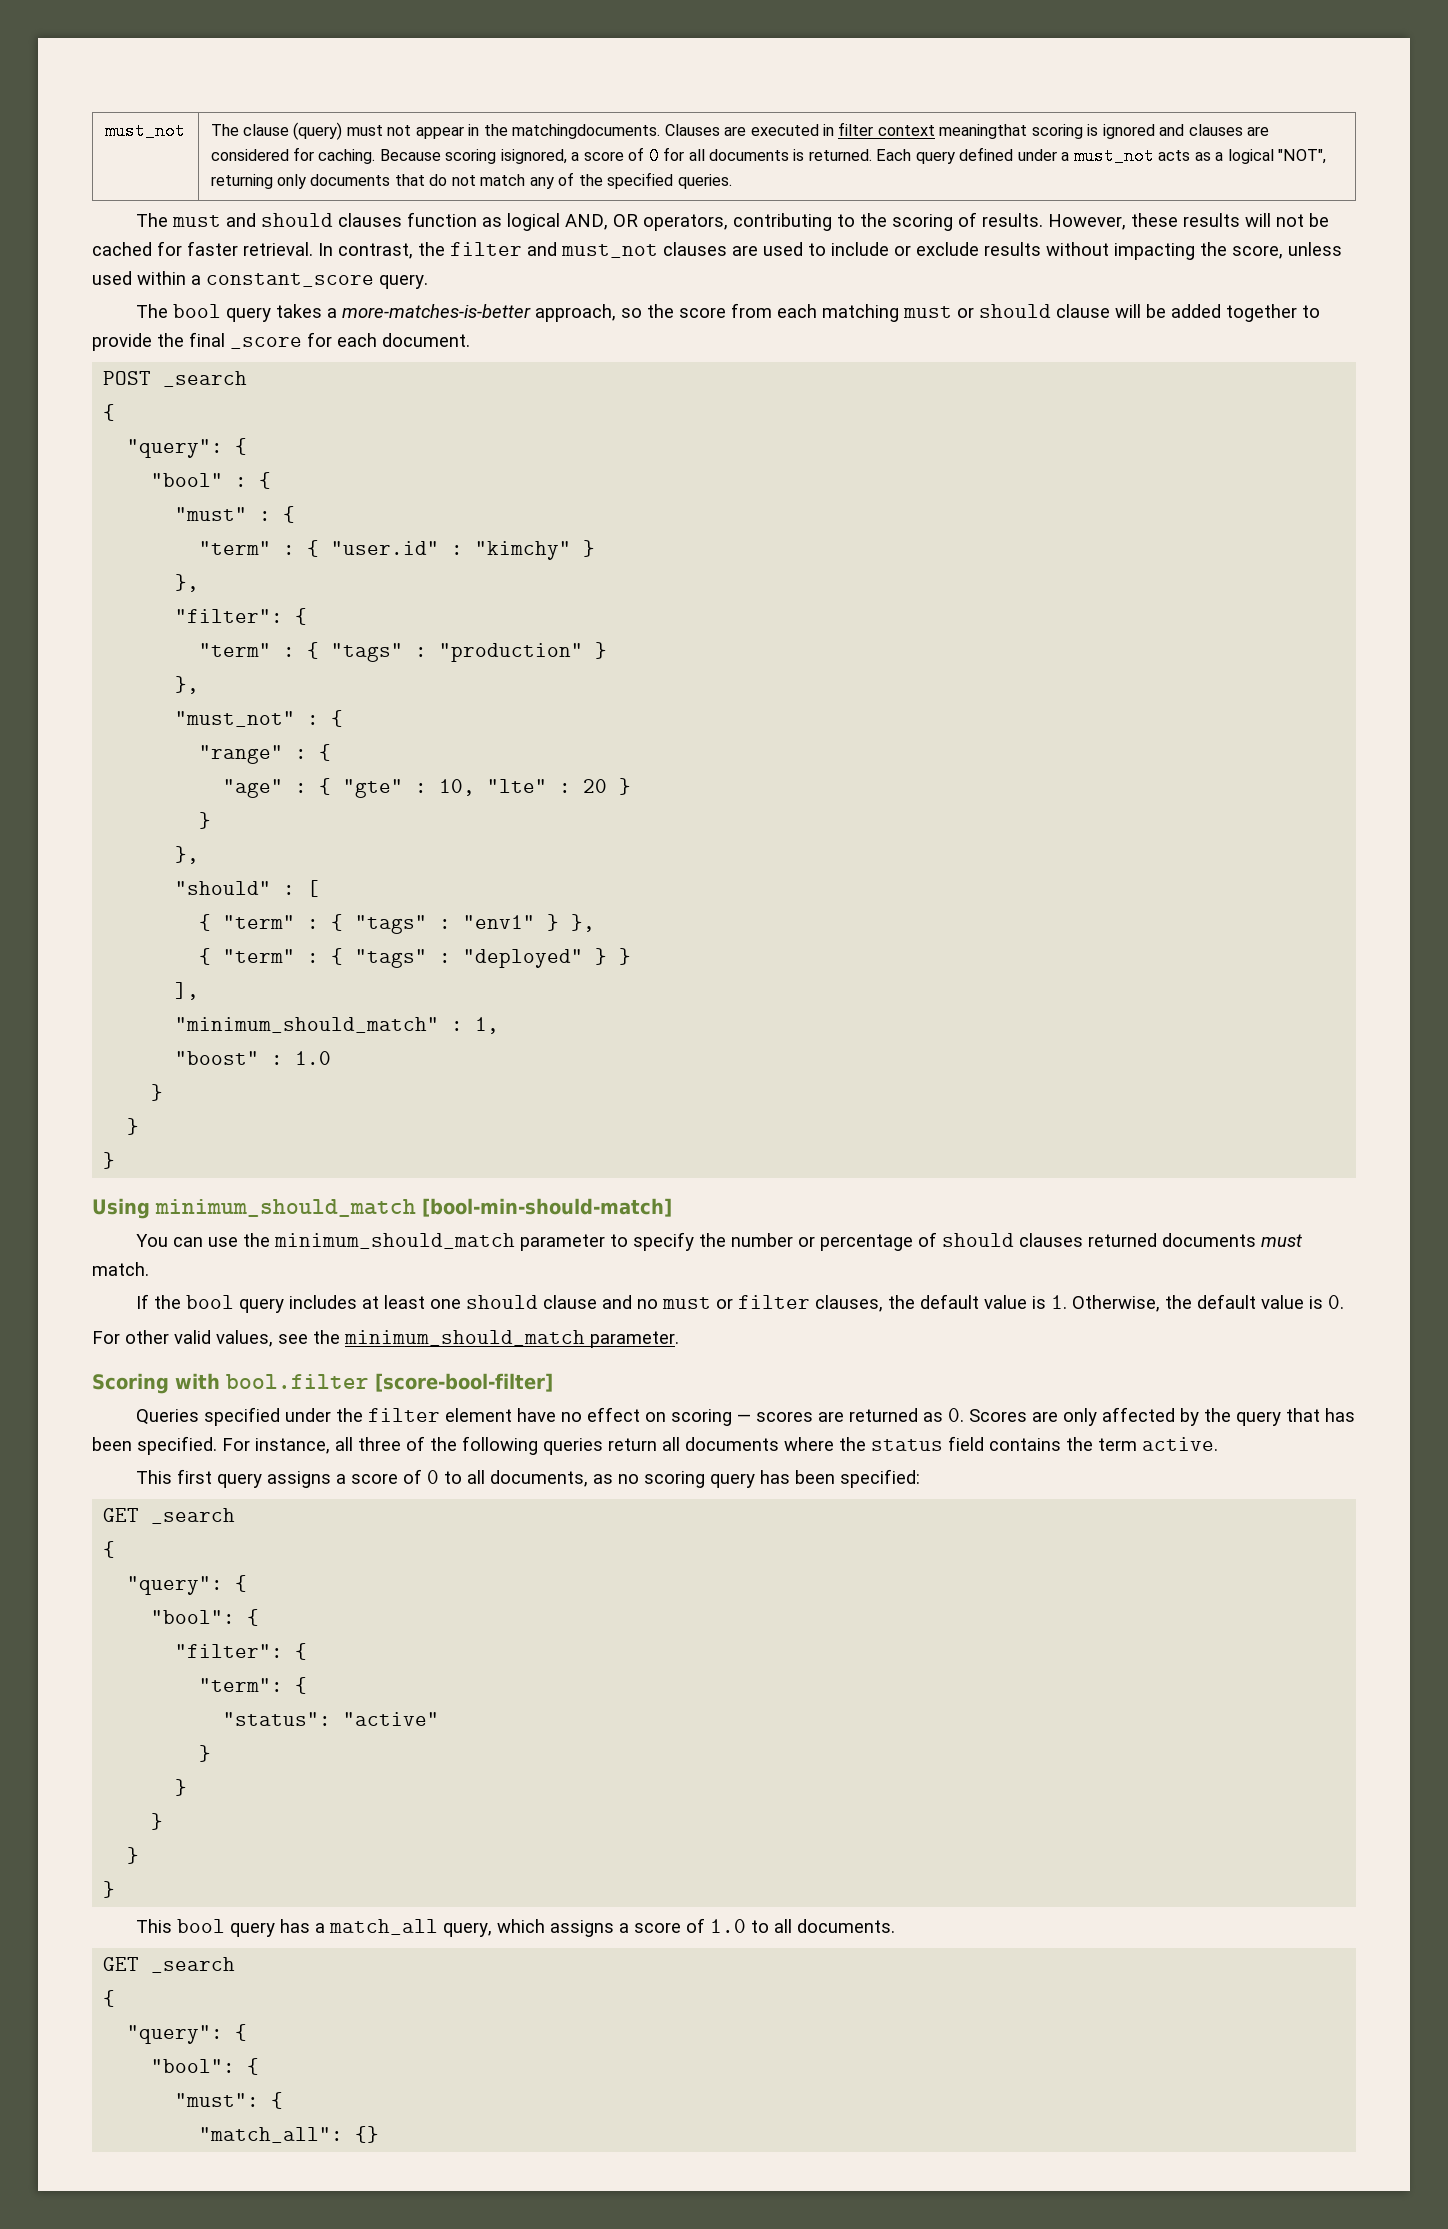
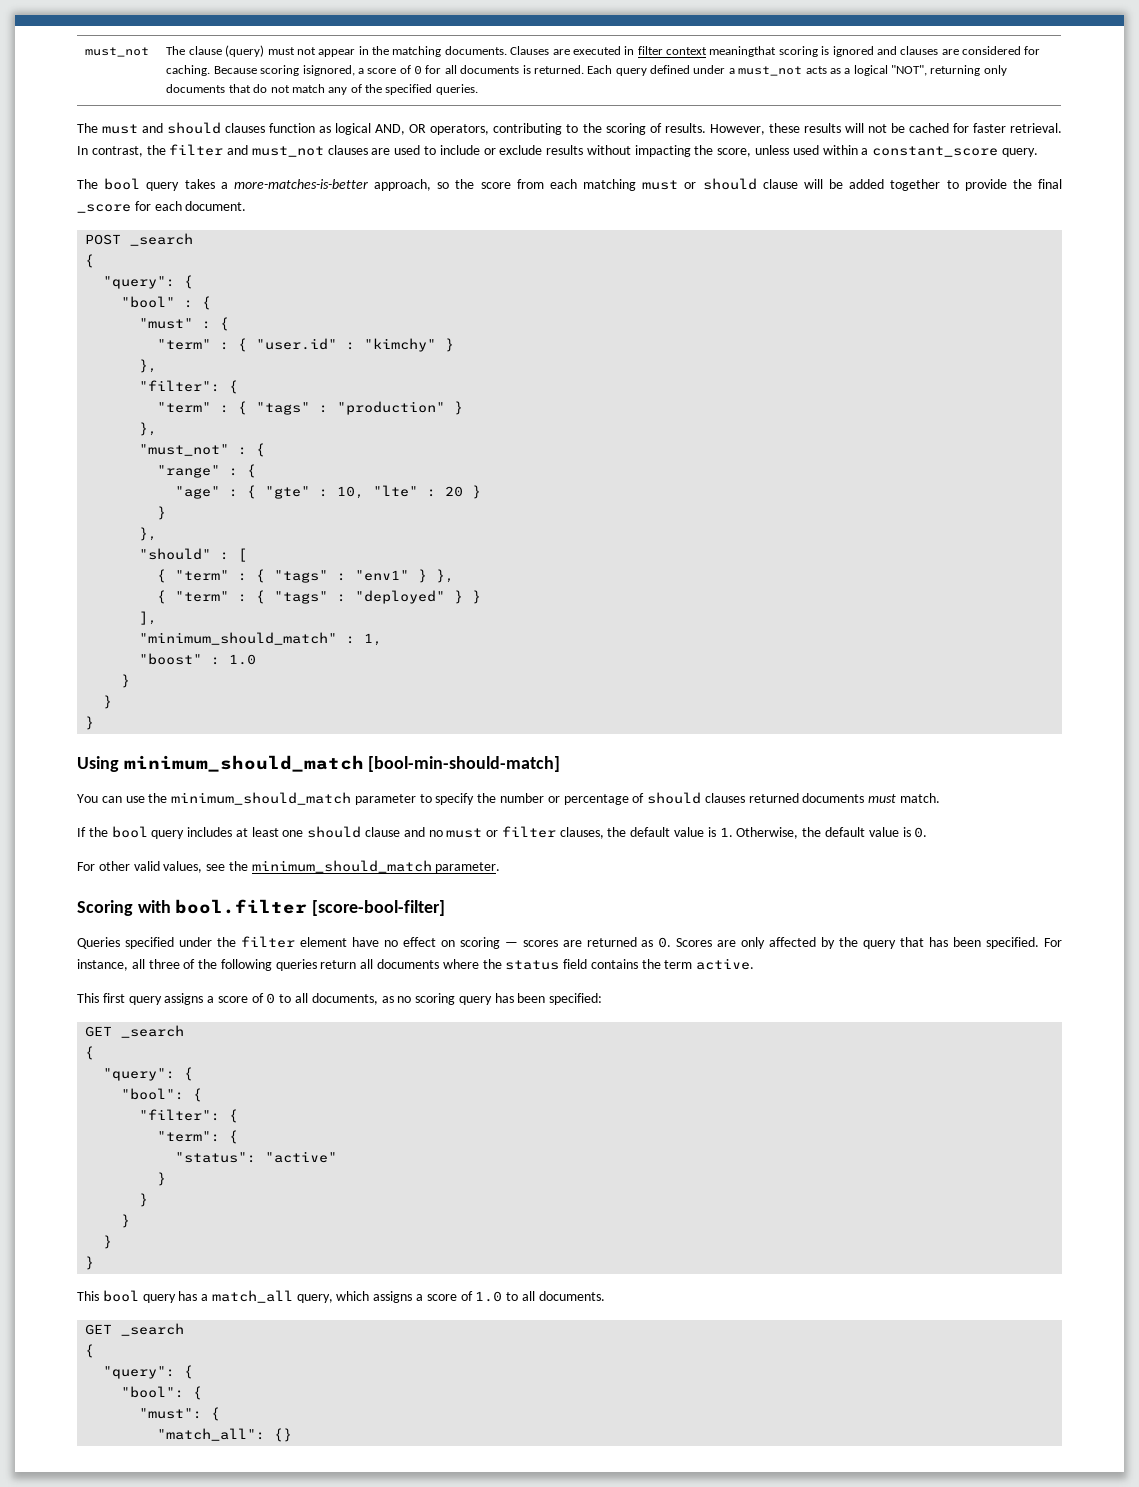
- The clause (query) must not appear in the matchingdocuments.
+ The clause (query) must not appear in the matching documents.

